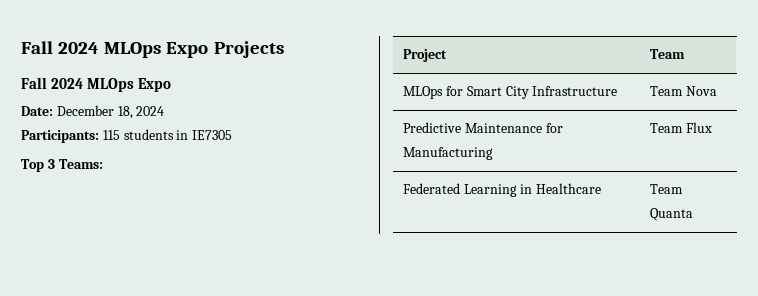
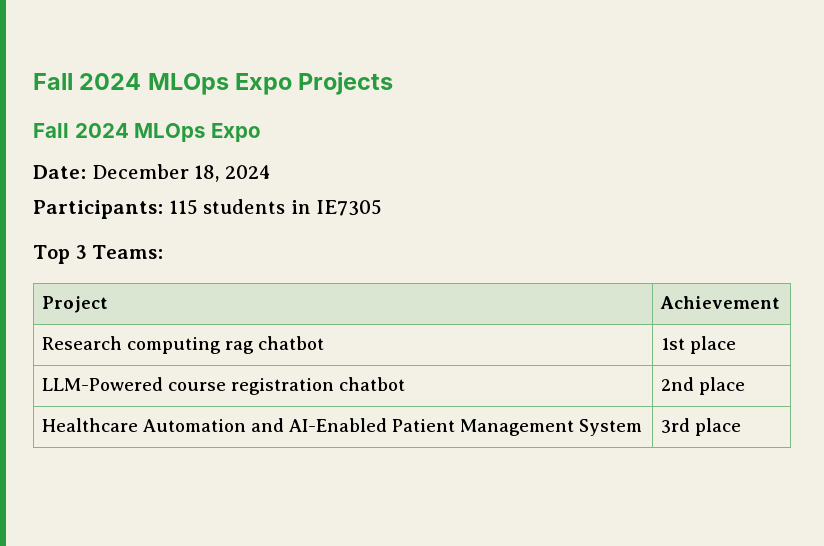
- Project | Team
- MLOps for Smart City Infrastructure | Team Nova
- Predictive Maintenance for Manufacturing | Team Flux
- Federated Learning in Healthcare | Team Quanta
+ Project | Achievement
+ Research computing rag chatbot | 1st place
+ LLM-Powered course registration chatbot | 2nd place
+ Healthcare Automation and AI-Enabled Patient Management System | 3rd place

